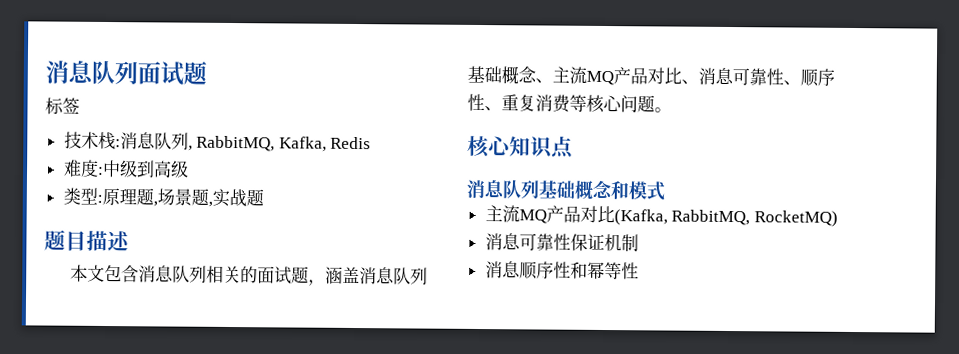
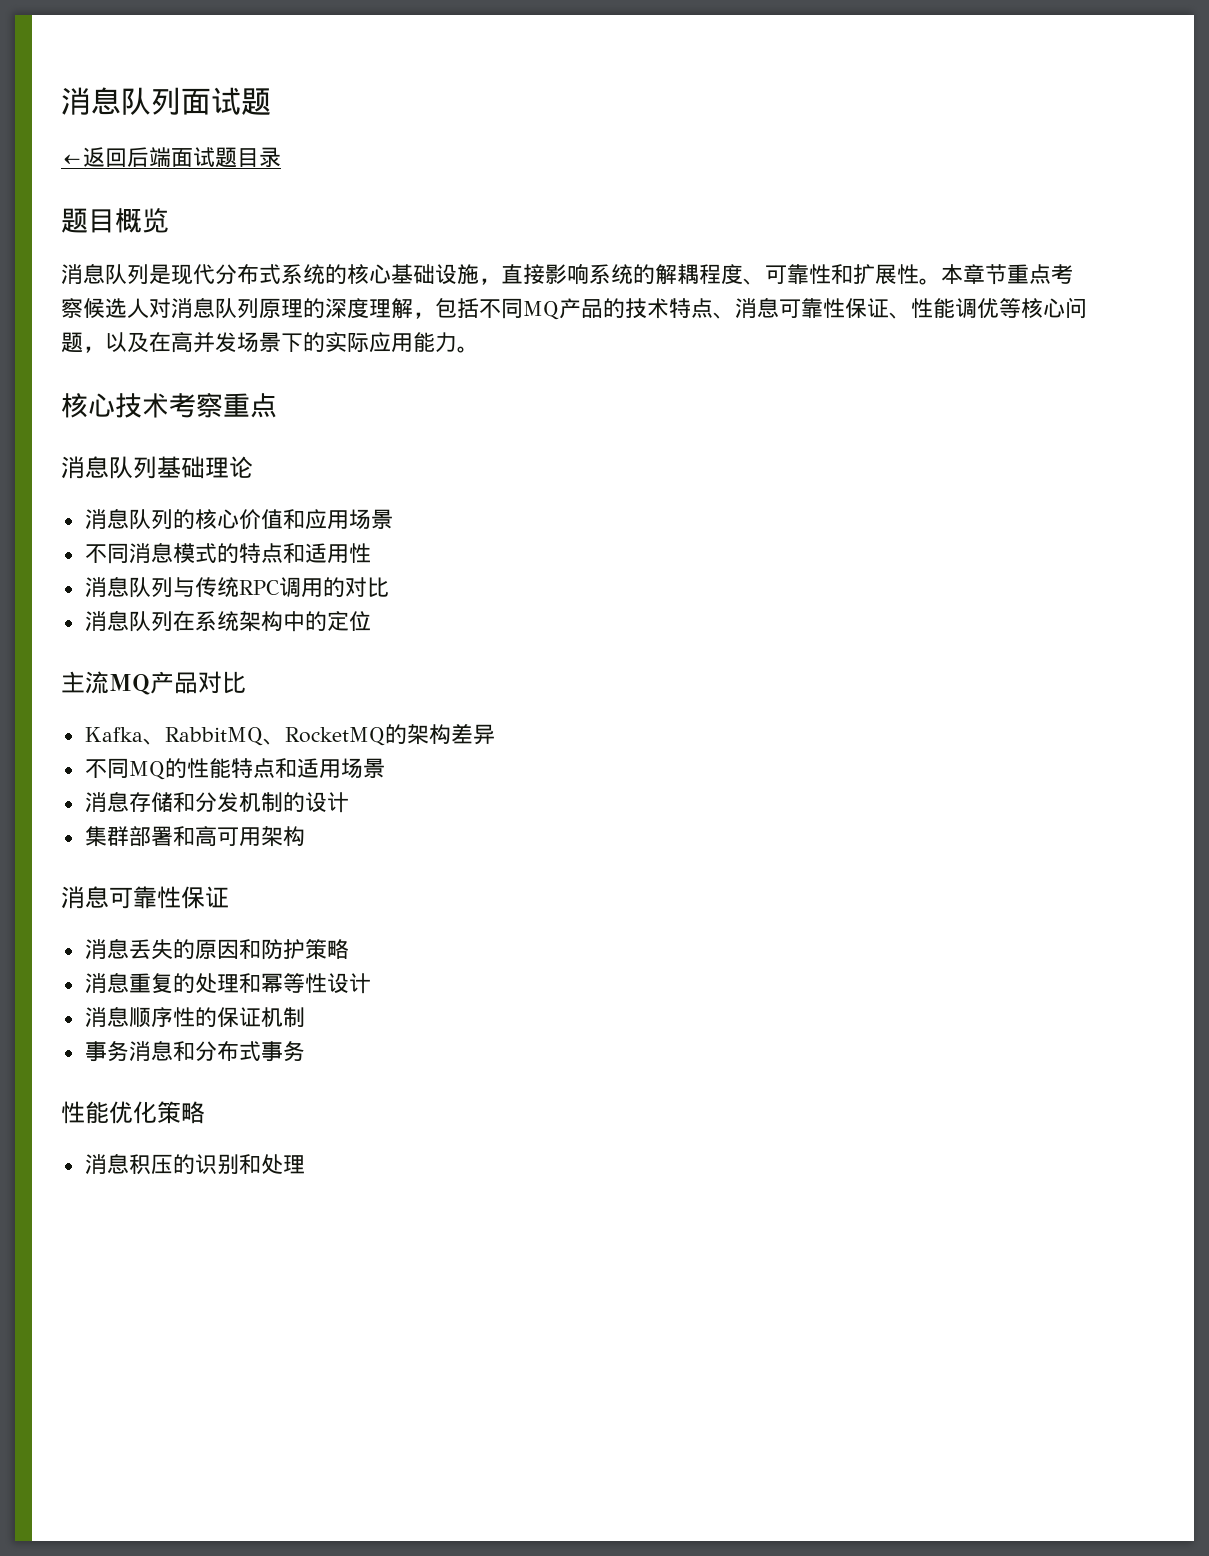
- 标签
- 技术栈:消息队列, RabbitMQ, Kafka, Redis
- 难度:中级到高级
- 类型:原理题,场景题,实战题
- 题目描述
- 本文包含消息队列相关的面试题，涵盖消息队列基础概念、主流MQ产品对比、消息可靠性、顺序性、重复消费等核心问题。
+ ←返回后端面试题目录
+ 题目概览
+ 消息队列是现代分布式系统的核心基础设施，直接影响系统的解耦程度、可靠性和扩展性。本章节重点考察候选人对消息队列原理的深度理解，包括不同MQ产品的技术特点、消息可靠性保证、性能调优等核心问题，以及在高并发场景下的实际应用能力。
- 核心知识点
+ 核心技术考察重点
- 消息队列基础概念和模式
- 主流MQ产品对比(Kafka, RabbitMQ, RocketMQ)
- 消息可靠性保证机制
- 消息顺序性和幂等性
+ 消息队列基础理论
+ 消息队列的核心价值和应用场景
+ 不同消息模式的特点和适用性
+ 消息队列与传统RPC调用的对比
+ 消息队列在系统架构中的定位
+ 主流MQ产品对比
+ Kafka、RabbitMQ、RocketMQ的架构差异
+ 不同MQ的性能特点和适用场景
+ 消息存储和分发机制的设计
+ 集群部署和高可用架构
+ 消息可靠性保证
+ 消息丢失的原因和防护策略
+ 消息重复的处理和幂等性设计
+ 消息顺序性的保证机制
+ 事务消息和分布式事务
+ 性能优化策略
+ 消息积压的识别和处理

